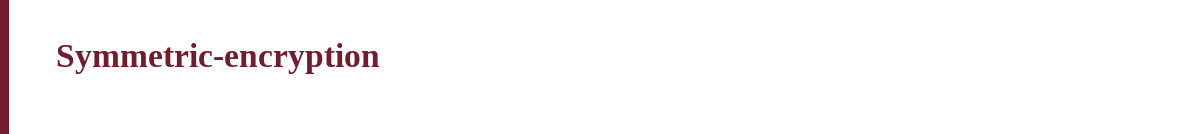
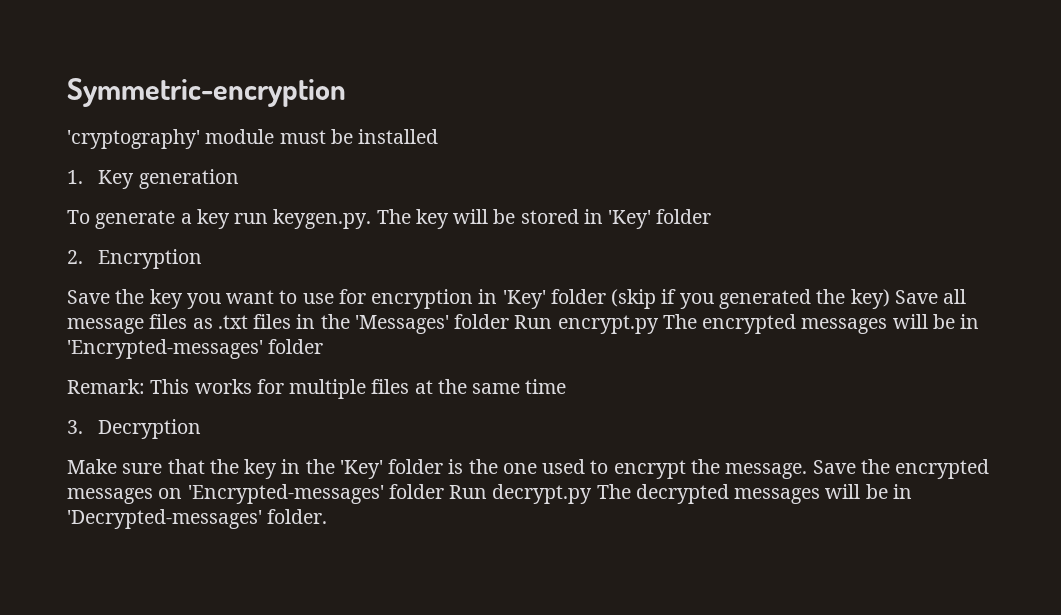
+ 'cryptography' module must be installed
+ 1. Key generation
+ To generate a key run keygen.py. The key will be stored in 'Key' folder
+ 2. Encryption
+ Save the key you want to use for encryption in 'Key' folder (skip if you generated the key) Save all message files as .txt files in the 'Messages' folder Run encrypt.py The encrypted messages will be in 'Encrypted-messages' folder
+ Remark: This works for multiple files at the same time
+ 3. Decryption
+ Make sure that the key in the 'Key' folder is the one used to encrypt the message. Save the encrypted messages on 'Encrypted-messages' folder Run decrypt.py The decrypted messages will be in 'Decrypted-messages' folder.

